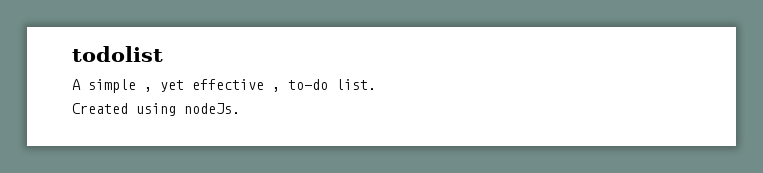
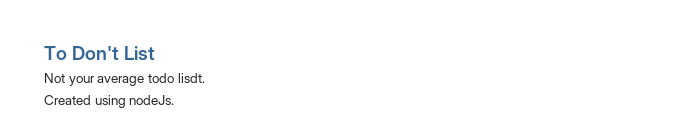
- todolist
- A simple , yet effective , to-do list.
+ To Don't List
+ Not your average todo lisdt.

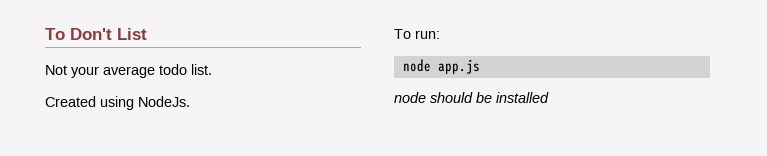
- Not your average todo lisdt.
+ Not your average todo list.
- Created using nodeJs.
+ Created using NodeJs.
+ To run:
+ node app.js
+ node should be installed

